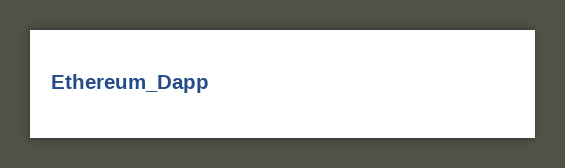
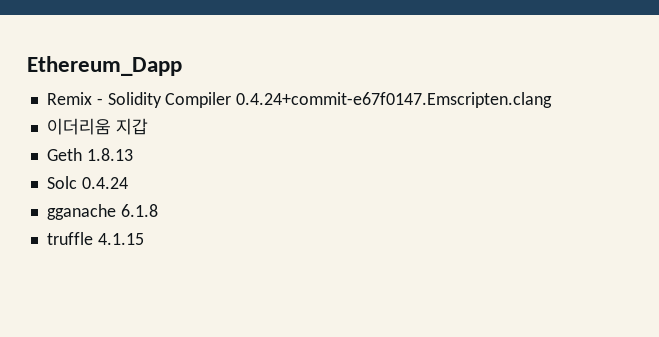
+ Remix - Solidity Compiler 0.4.24+commit-e67f0147.Emscripten.clang
+ 이더리움 지갑
+ Geth 1.8.13
+ Solc 0.4.24
+ gganache 6.1.8
+ truffle 4.1.15

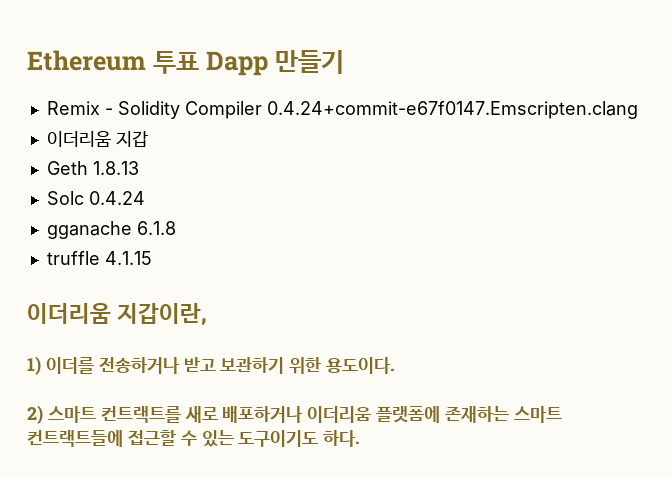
- Ethereum_Dapp
+ Ethereum 투표 Dapp 만들기
+ 이더리움 지갑이란,
+ 1) 이더를 전송하거나 받고 보관하기 위한 용도이다.
+ 2) 스마트 컨트랙트를 새로 배포하거나 이더리움 플랫폼에 존재하는 스마트 컨트랙트들에 접근할 수 있는 도구이기도 하다.

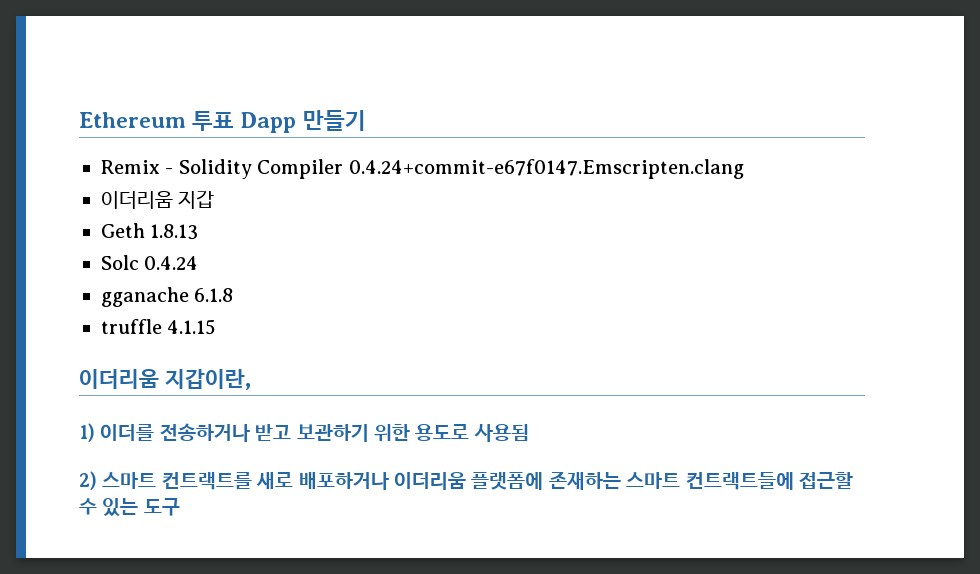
- 1) 이더를 전송하거나 받고 보관하기 위한 용도이다.
+ 1) 이더를 전송하거나 받고 보관하기 위한 용도로 사용됨
- 2) 스마트 컨트랙트를 새로 배포하거나 이더리움 플랫폼에 존재하는 스마트 컨트랙트들에 접근할 수 있는 도구이기도 하다.
+ 2) 스마트 컨트랙트를 새로 배포하거나 이더리움 플랫폼에 존재하는 스마트 컨트랙트들에 접근할 수 있는 도구

